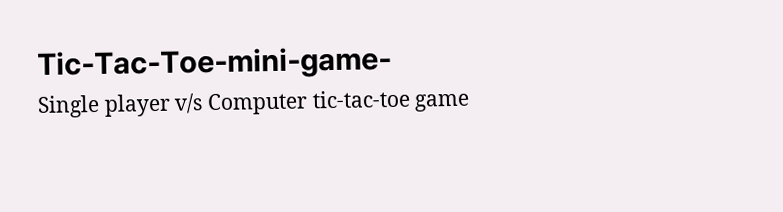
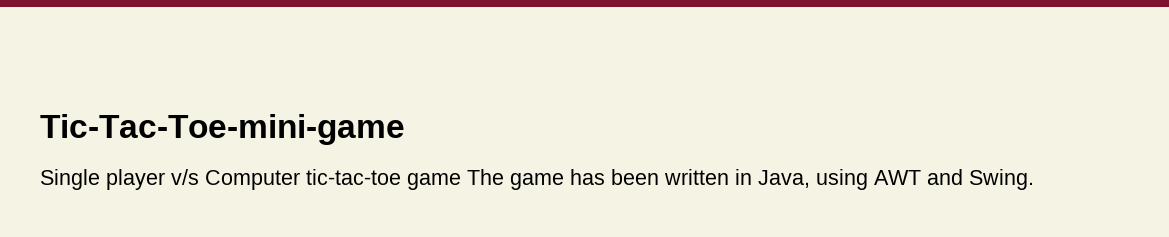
- Tic-Tac-Toe-mini-game-
+ Tic-Tac-Toe-mini-game
- Single player v/s Computer tic-tac-toe game
+ Single player v/s Computer tic-tac-toe game The game has been written in Java, using AWT and Swing.

